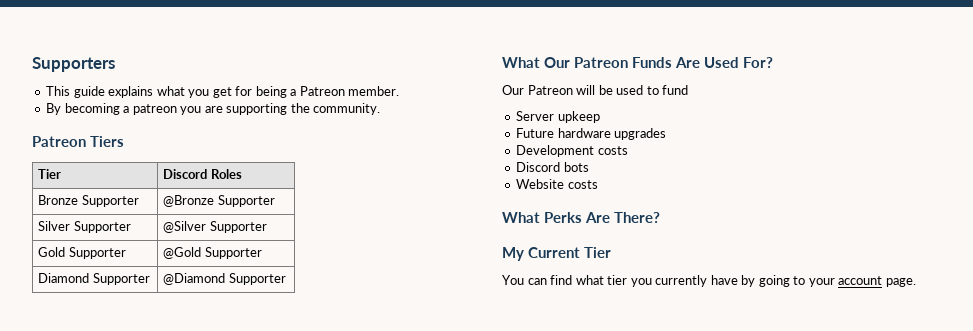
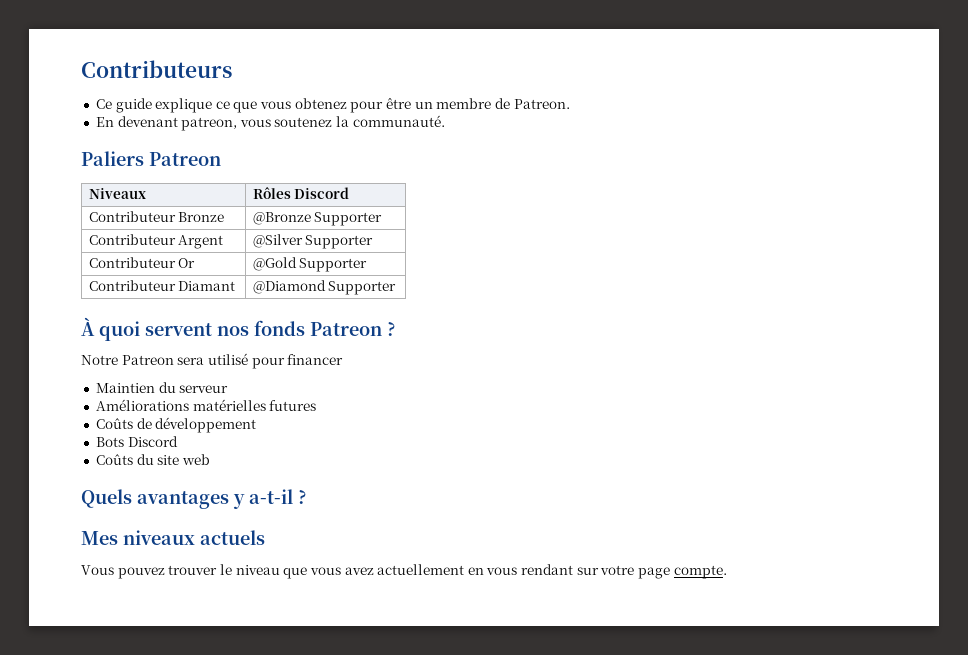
- Supporters
- This guide explains what you get for being a Patreon member.
- By becoming a patreon you are supporting the community.
- Patreon Tiers
- Tier | Discord Roles
- Bronze Supporter | @Bronze Supporter
+ Contributeurs
+ Ce guide explique ce que vous obtenez pour être un membre de Patreon.
+ En devenant patreon, vous soutenez la communauté.
+ Paliers Patreon
+ Niveaux | Rôles Discord
+ Contributeur Bronze | @Bronze Supporter
- Silver Supporter | @Silver Supporter
+ Contributeur Argent | @Silver Supporter
- Gold Supporter | @Gold Supporter
+ Contributeur Or | @Gold Supporter
- Diamond Supporter | @Diamond Supporter
+ Contributeur Diamant | @Diamond Supporter
- What Our Patreon Funds Are Used For?
- Our Patreon will be used to fund
- Server upkeep
- Future hardware upgrades
- Development costs
- Discord bots
- Website costs
- What Perks Are There?
- My Current Tier
- You can find what tier you currently have by going to your account page.
+ À quoi servent nos fonds Patreon ?
+ Notre Patreon sera utilisé pour financer
+ Maintien du serveur
+ Améliorations matérielles futures
+ Coûts de développement
+ Bots Discord
+ Coûts du site web
+ Quels avantages y a-t-il ?
+ Mes niveaux actuels
+ Vous pouvez trouver le niveau que vous avez actuellement en vous rendant sur votre page compte.

